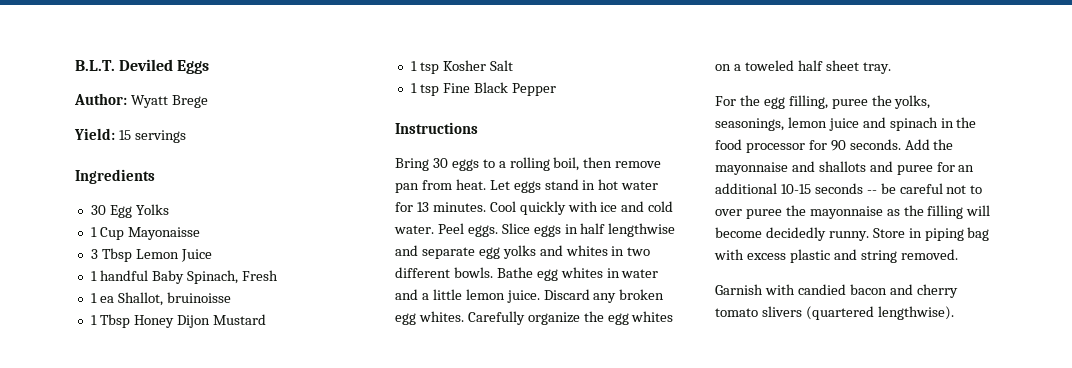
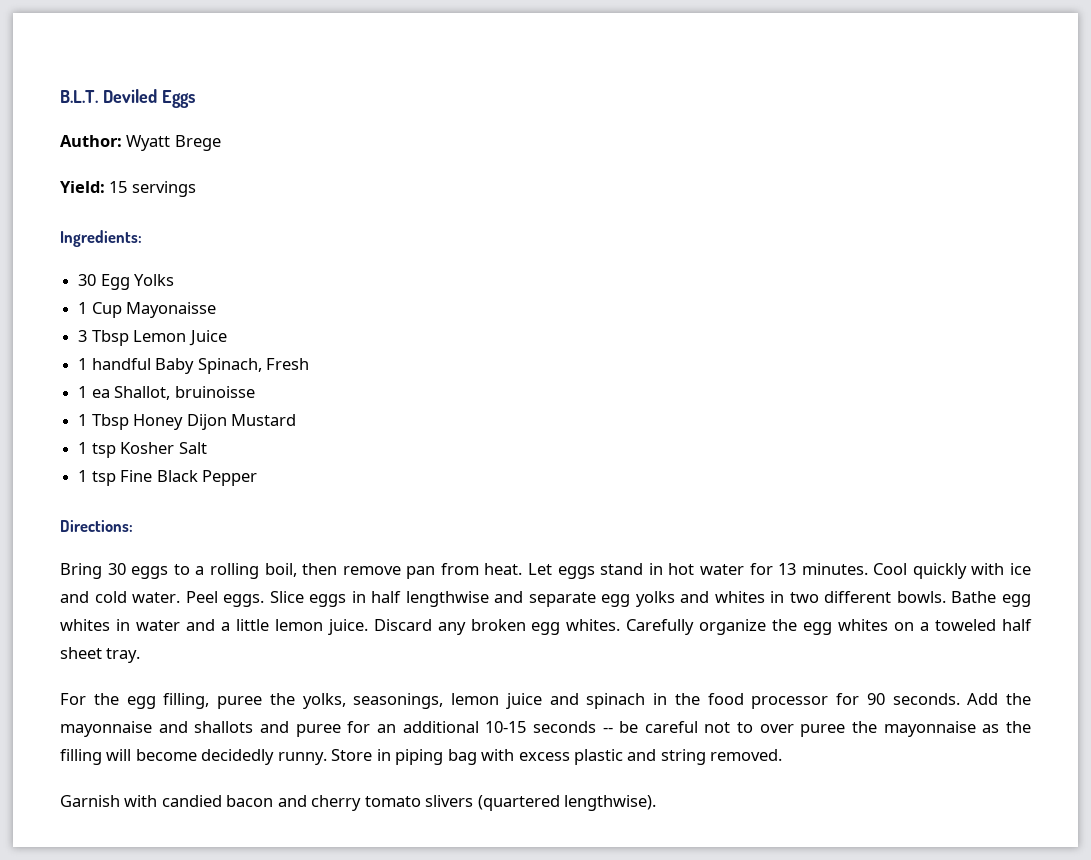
- Ingredients
+ Ingredients:
- Instructions
+ Directions:

